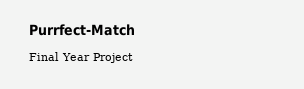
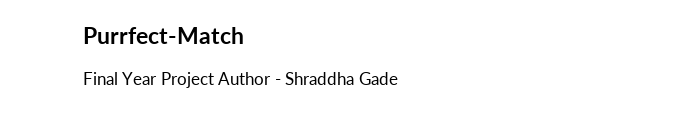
- Final Year Project
+ Final Year Project Author - Shraddha Gade

